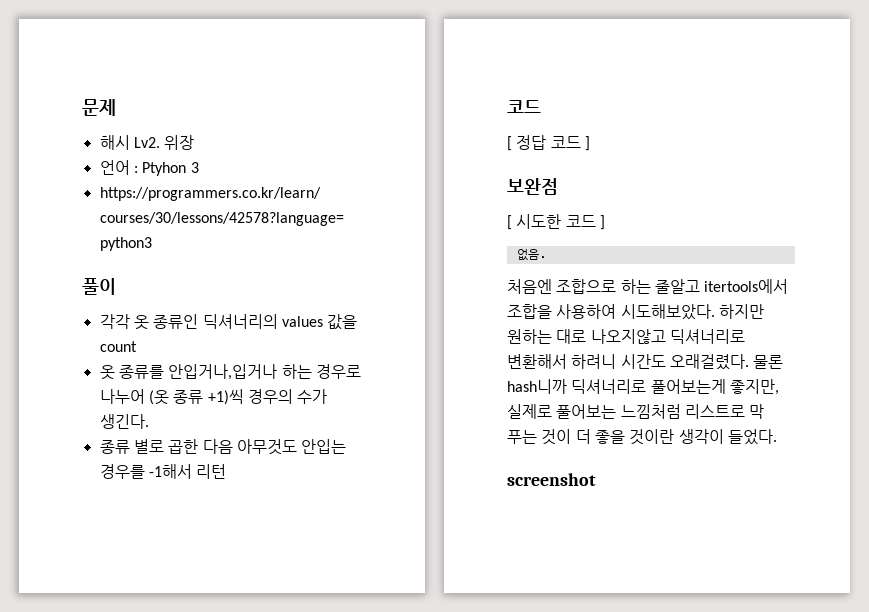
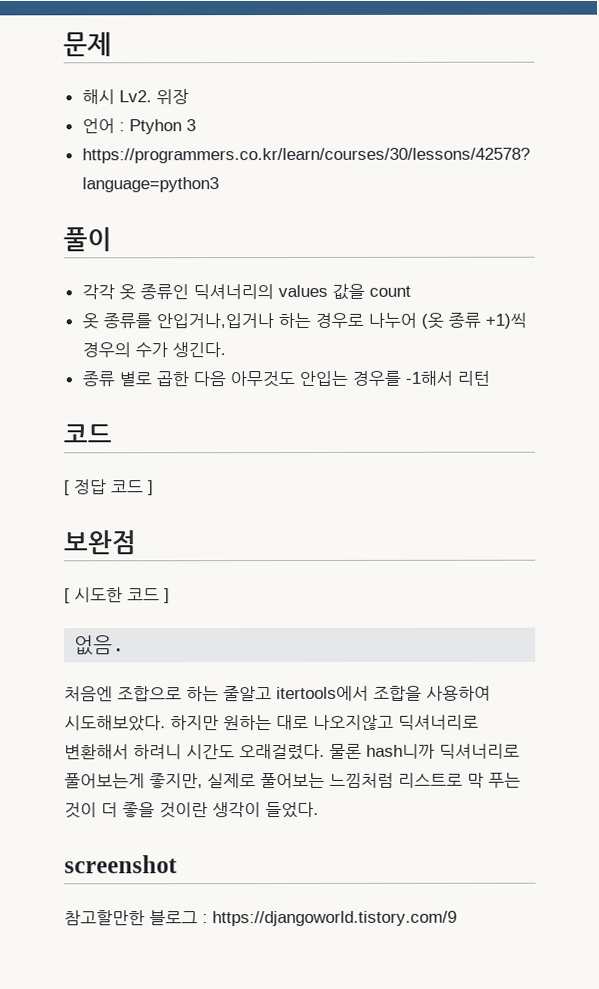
+ 참고할만한 블로그 : https://djangoworld.tistory.com/9

